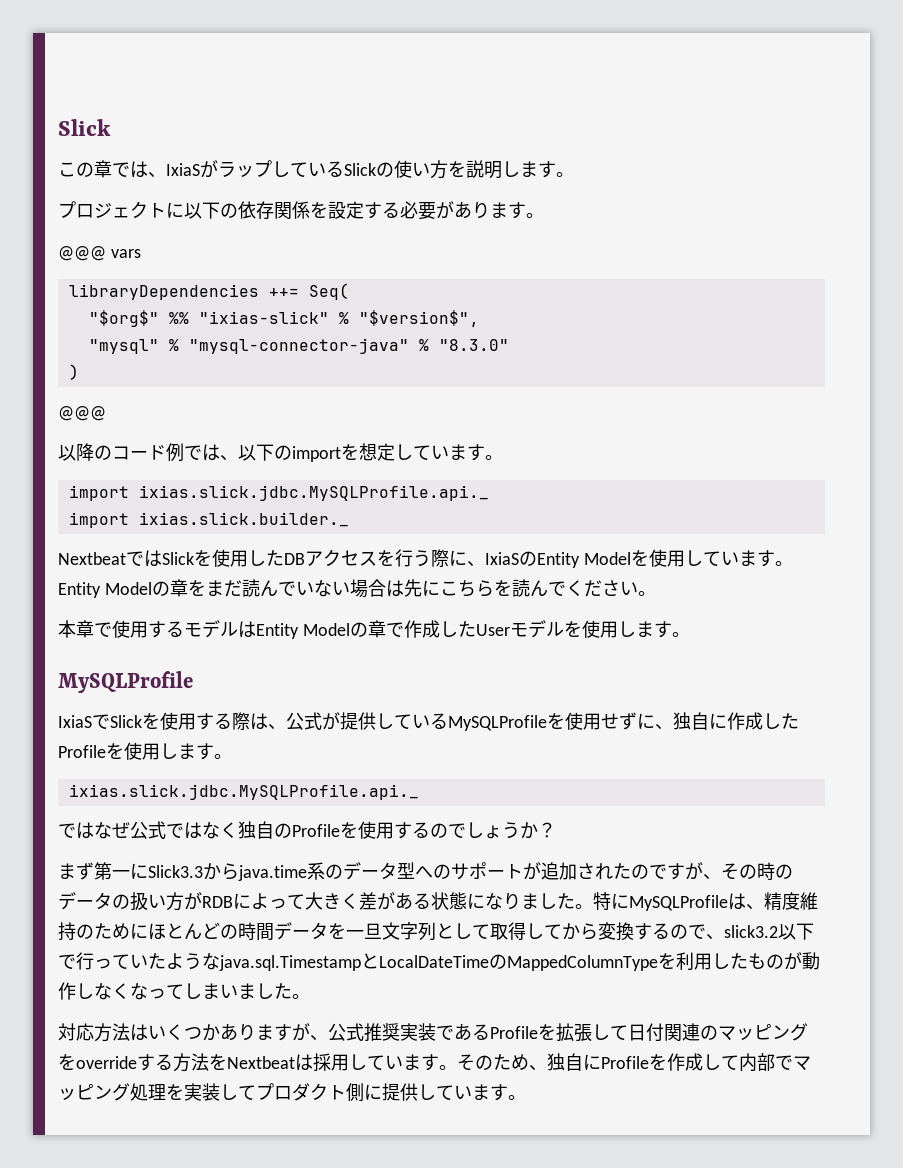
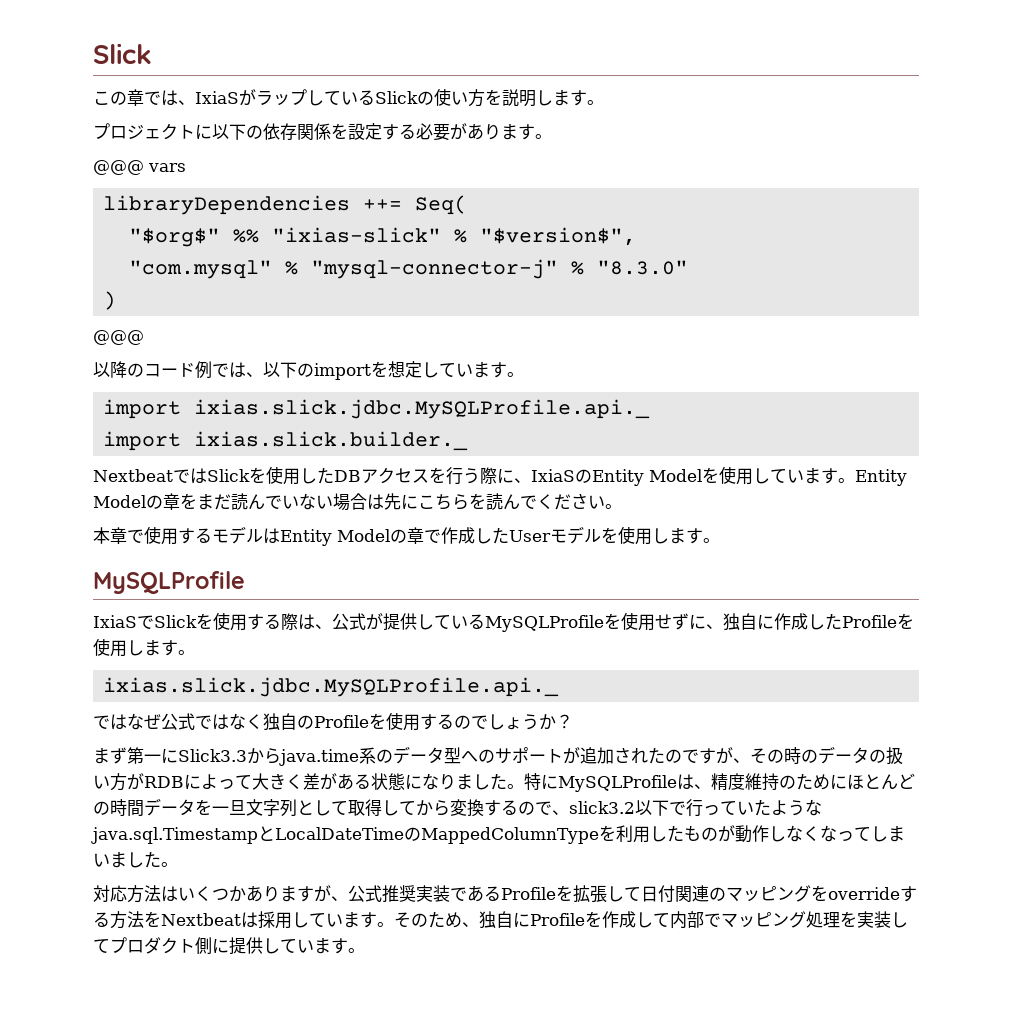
- "mysql" % "mysql-connector-java" % "8.3.0"
+ "com.mysql" % "mysql-connector-j" % "8.3.0"

